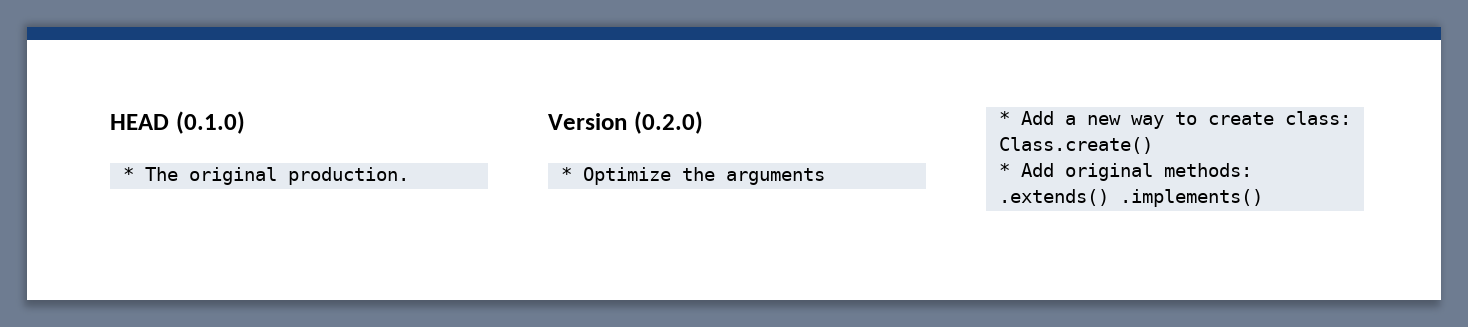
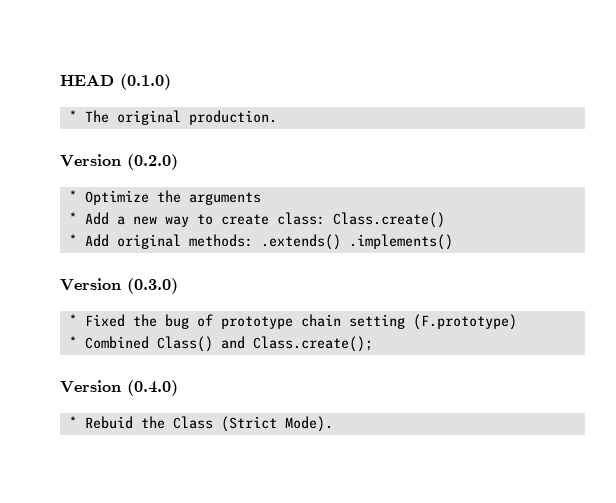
+ Version (0.3.0)
+ * Fixed the bug of prototype chain setting (F.prototype)
+ * Combined Class() and Class.create();
+ Version (0.4.0)
+ * Rebuid the Class (Strict Mode).

